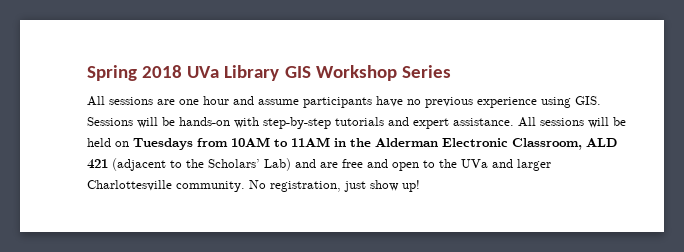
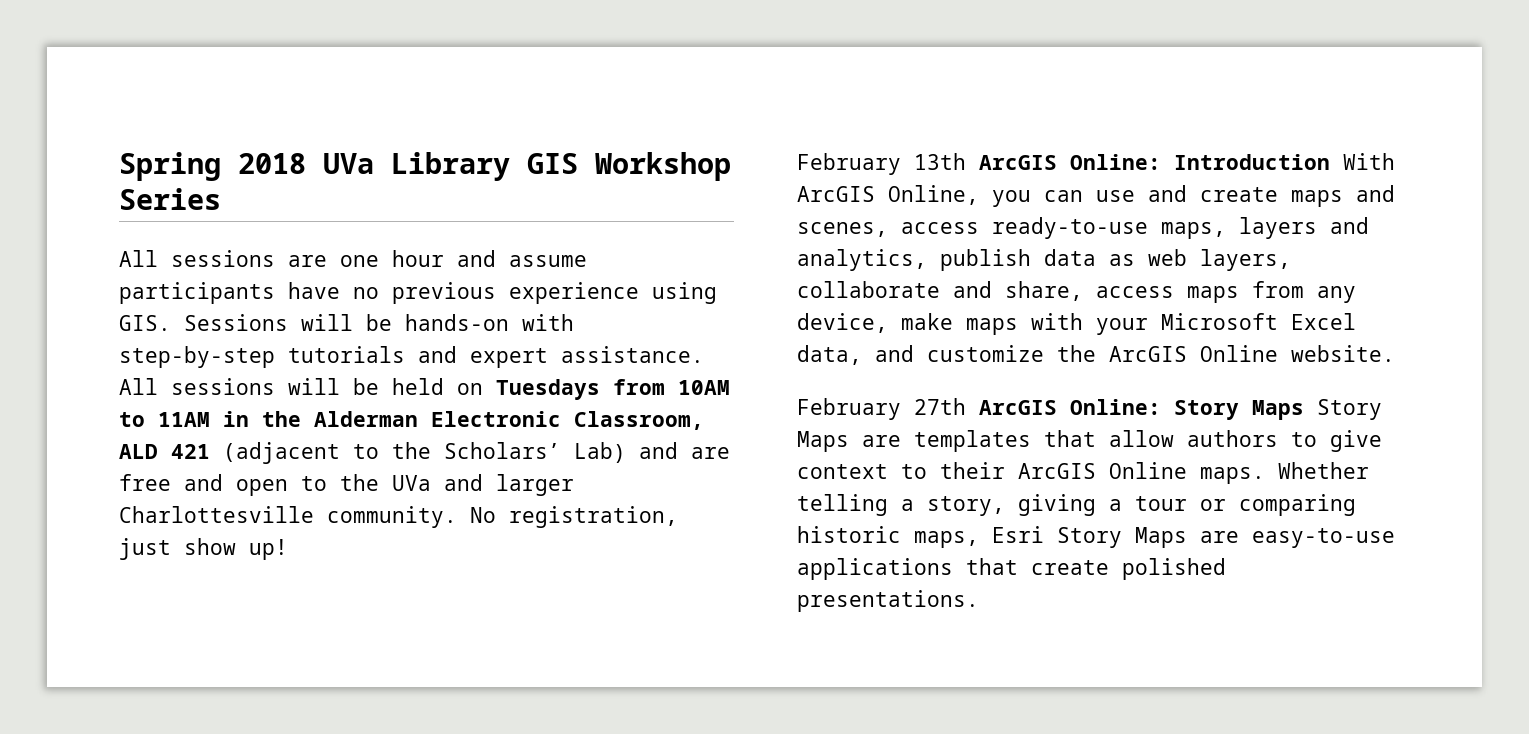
+ February 13th ArcGIS Online: Introduction With ArcGIS Online, you can use and create maps and scenes, access ready-to-use maps, layers and analytics, publish data as web layers, collaborate and share, access maps from any device, make maps with your Microsoft Excel data, and customize the ArcGIS Online website.
+ February 27th ArcGIS Online: Story Maps Story Maps are templates that allow authors to give context to their ArcGIS Online maps. Whether telling a story, giving a tour or comparing historic maps, Esri Story Maps are easy-to-use applications that create polished presentations.

